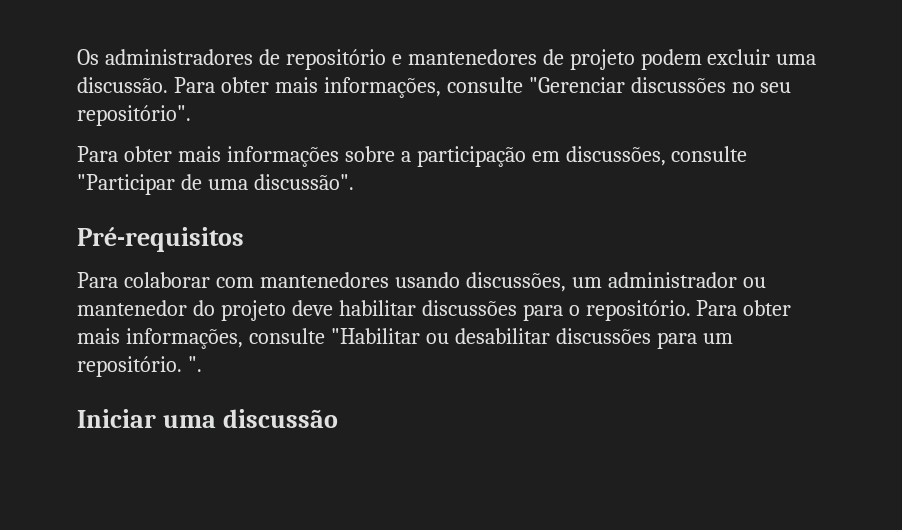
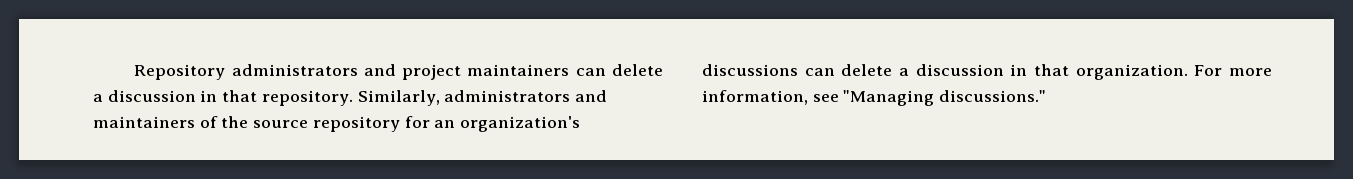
- Os administradores de repositório e mantenedores de projeto podem excluir uma discussão. Para obter mais informações, consulte "Gerenciar discussões no seu repositório".
- Para obter mais informações sobre a participação em discussões, consulte "Participar de uma discussão".
- Pré-requisitos
- Para colaborar com mantenedores usando discussões, um administrador ou mantenedor do projeto deve habilitar discussões para o repositório. Para obter mais informações, consulte "Habilitar ou desabilitar discussões para um repositório. ".
- Iniciar uma discussão
+ Repository administrators and project maintainers can delete a discussion in that repository. Similarly, administrators and maintainers of the source repository for an organization's discussions can delete a discussion in that organization. For more information, see "Managing discussions."

